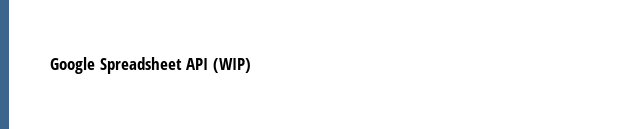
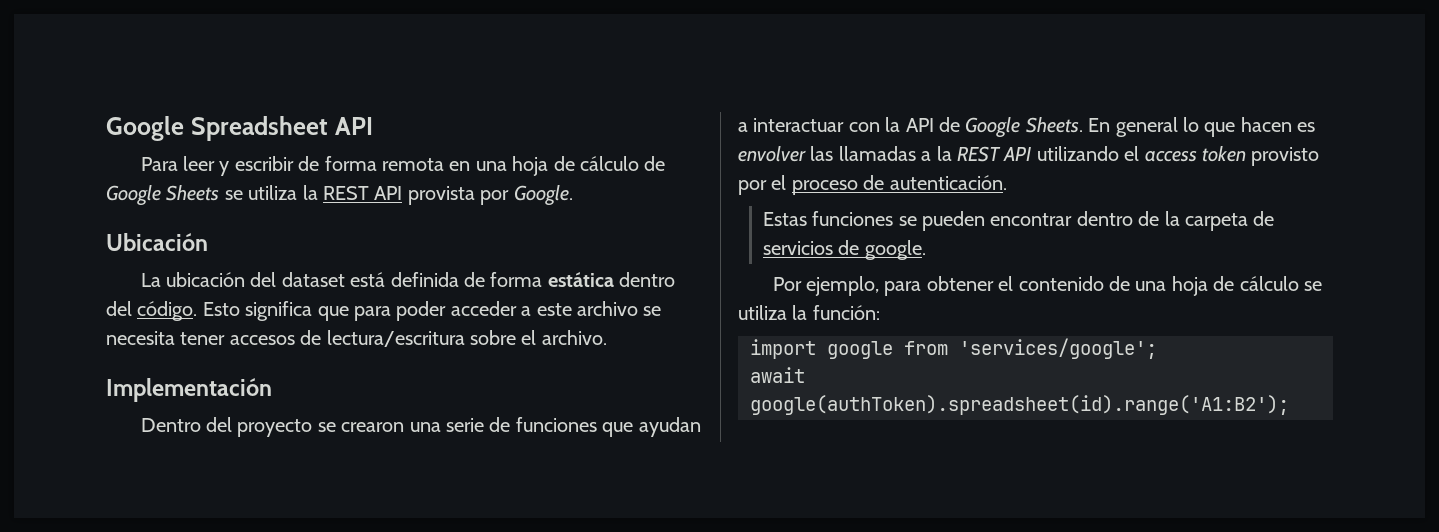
- Google Spreadsheet API (WIP)
+ Google Spreadsheet API
+ Para leer y escribir de forma remota en una hoja de cálculo de Google Sheets se utiliza la REST API provista por Google.
+ Ubicación
+ La ubicación del dataset está definida de forma estática dentro del código. Esto significa que para poder acceder a este archivo se necesita tener accesos de lectura/escritura sobre el archivo.
+ Implementación
+ Dentro del proyecto se crearon una serie de funciones que ayudan a interactuar con la API de Google Sheets. En general lo que hacen es envolver las llamadas a la REST API utilizando el access token provisto por el proceso de autenticación.
+ Estas funciones se pueden encontrar dentro de la carpeta de servicios de google.
+ Por ejemplo, para obtener el contenido de una hoja de cálculo se utiliza la función:
+ import google from 'services/google';
+ await google(authToken).spreadsheet(id).range('A1:B2');

